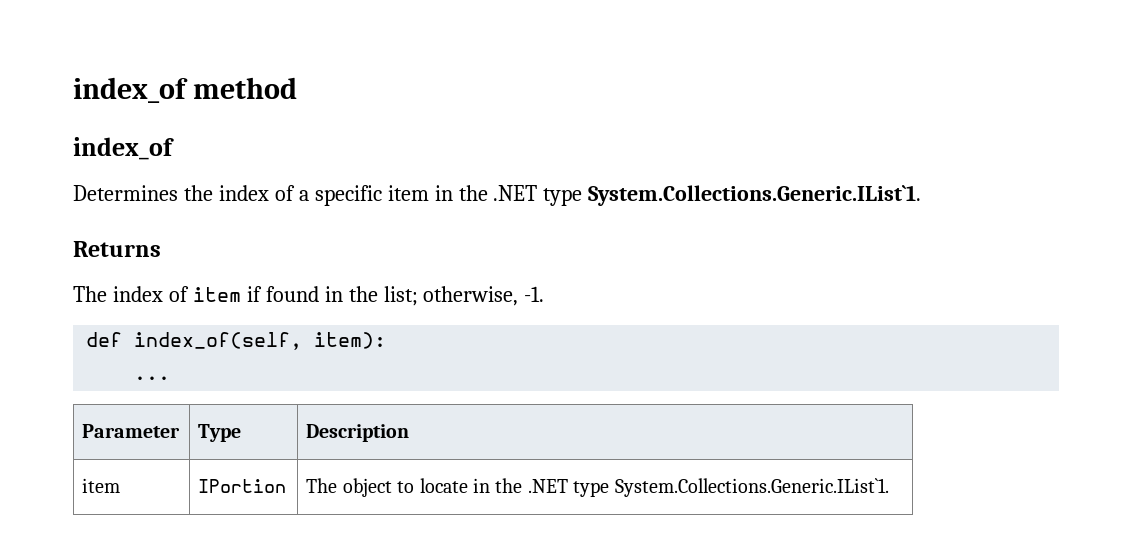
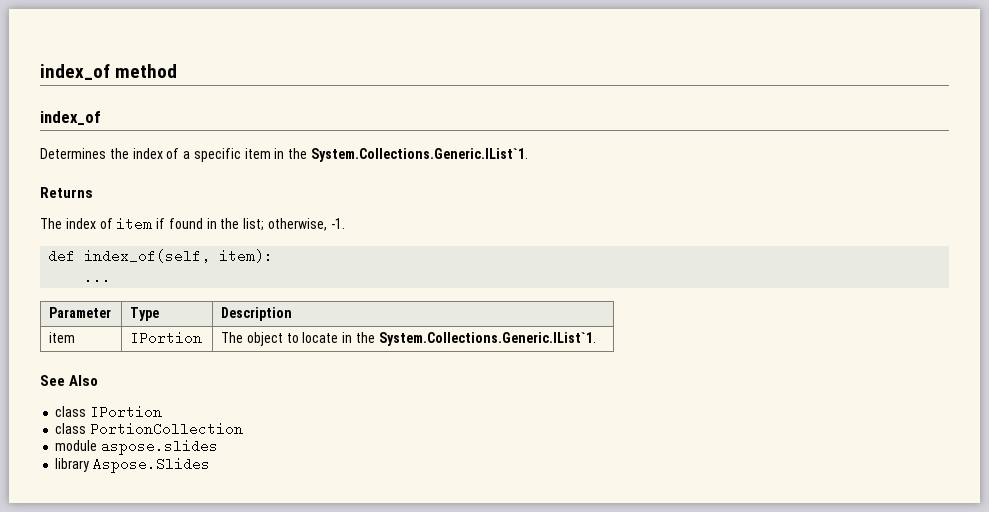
- Determines the index of a specific item in the .NET type System.Collections.Generic.IList`1.
+ Determines the index of a specific item in the System.Collections.Generic.IList`1.
- item | IPortion | The object to locate in the .NET type System.Collections.Generic.IList`1.
+ item | IPortion | The object to locate in the System.Collections.Generic.IList`1.
+ See Also
+ class IPortion
+ class PortionCollection
+ module aspose.slides
+ library Aspose.Slides

